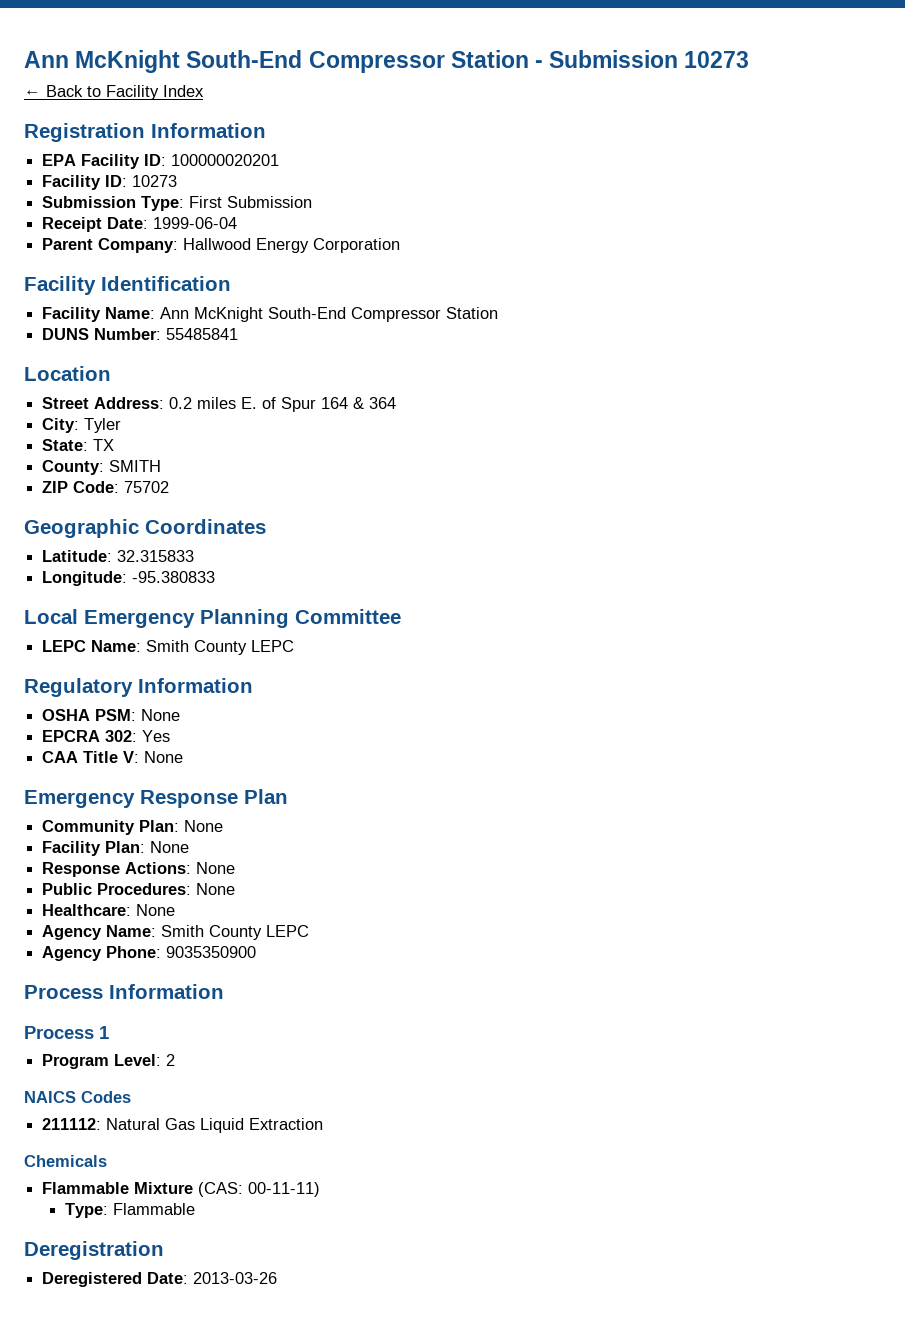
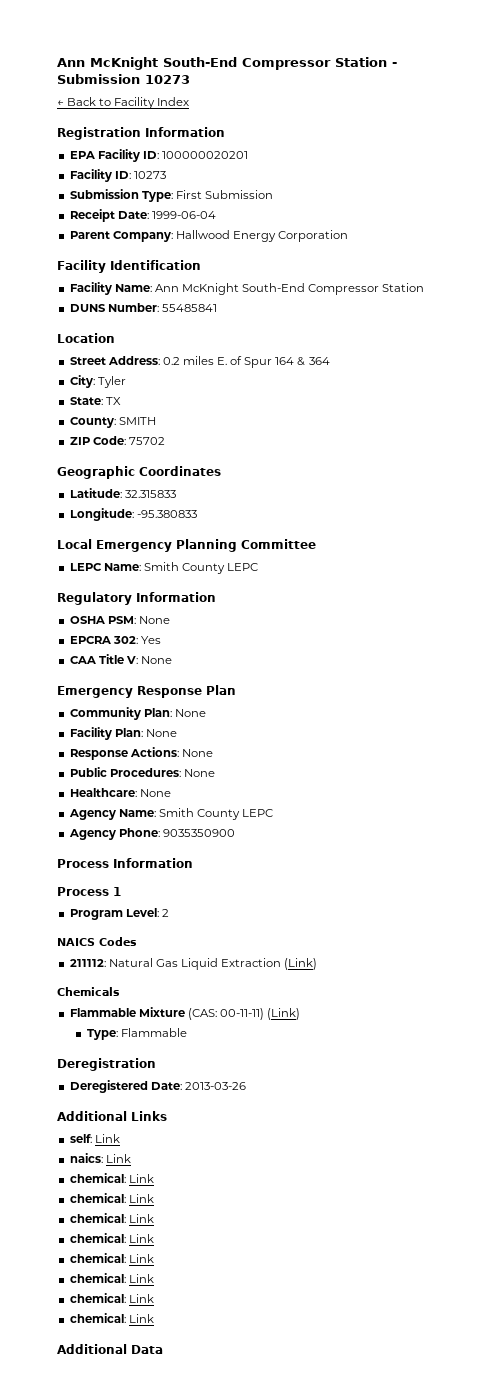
- 211112: Natural Gas Liquid Extraction
+ 211112: Natural Gas Liquid Extraction (Link)
- Flammable Mixture (CAS: 00-11-11)
+ Flammable Mixture (CAS: 00-11-11) (Link)
+ Additional Links
+ self: Link
+ naics: Link
+ chemical: Link
+ chemical: Link
+ chemical: Link
+ chemical: Link
+ chemical: Link
+ chemical: Link
+ chemical: Link
+ chemical: Link
+ Additional Data

